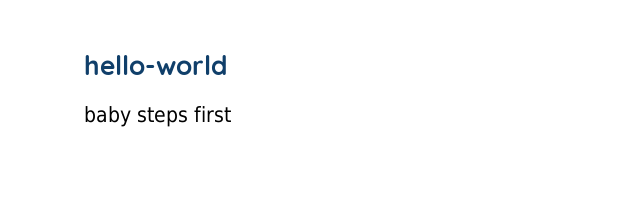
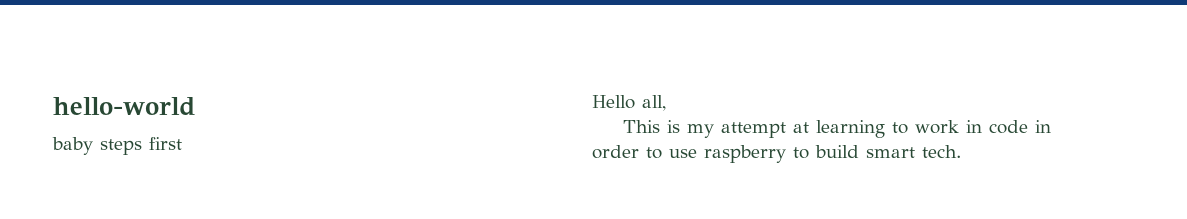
+ Hello all,
+ This is my attempt at learning to work in code in order to use raspberry to build smart tech.

